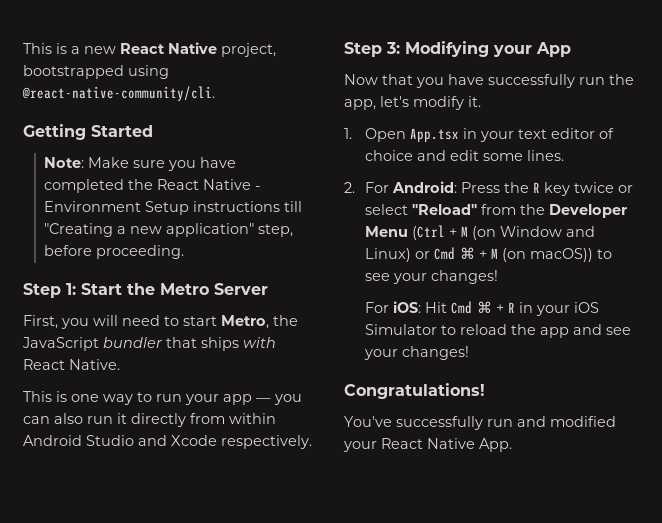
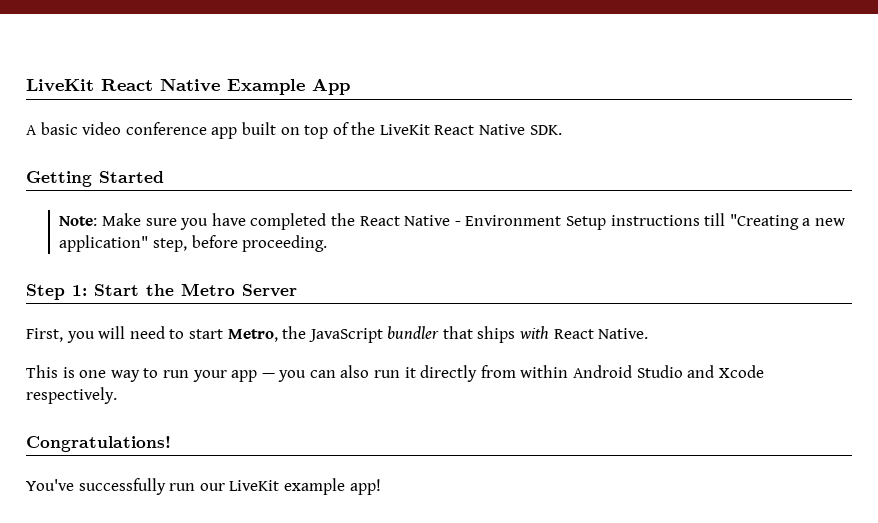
- This is a new React Native project, bootstrapped using @react-native-community/cli.
+ LiveKit React Native Example App
+ A basic video conference app built on top of the LiveKit React Native SDK.
- Step 3: Modifying your App
- Now that you have successfully run the app, let's modify it.
- 1. Open App.tsx in your text editor of choice and edit some lines.
- 2. For Android: Press the R key twice or select "Reload" from the Developer Menu (Ctrl + M (on Window and Linux) or Cmd ⌘ + M (on macOS)) to see your changes!
- For iOS: Hit Cmd ⌘ + R in your iOS Simulator to reload the app and see your changes!
  Congratulations!
- You've successfully run and modified your React Native App.
+ You've successfully run our LiveKit example app!

